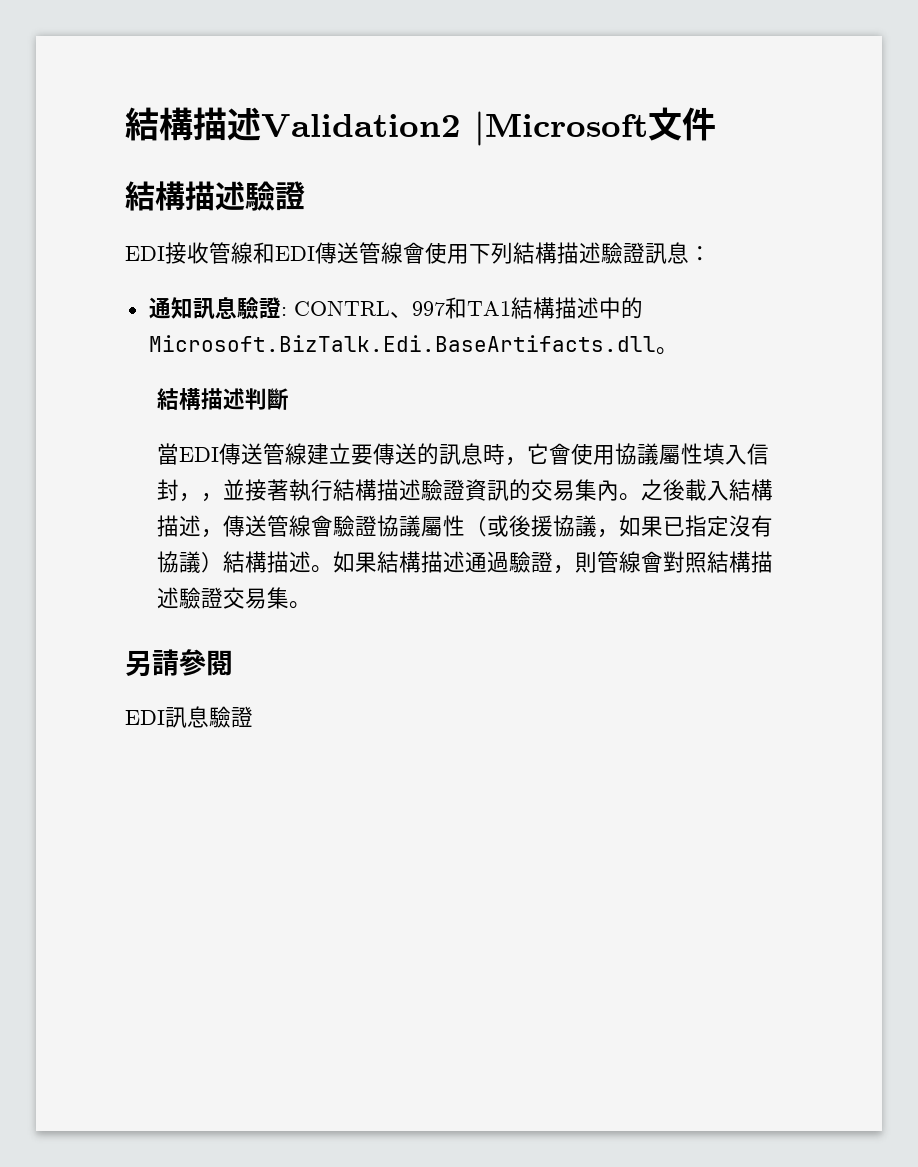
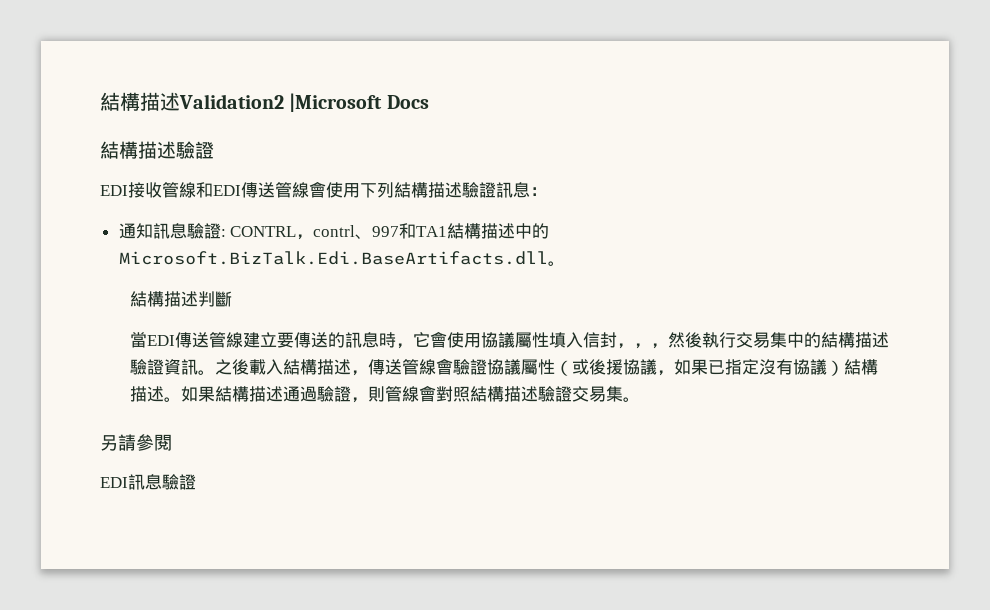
- 結構描述Validation2 |Microsoft文件
+ 結構描述Validation2 |Microsoft Docs
- 通知訊息驗證: CONTRL、997和TA1結構描述中的Microsoft.BizTalk.Edi.BaseArtifacts.dll。
+ 通知訊息驗證: CONTRL，contrl、997和TA1結構描述中的Microsoft.BizTalk.Edi.BaseArtifacts.dll。
- 當EDI傳送管線建立要傳送的訊息時，它會使用協議屬性填入信封，，並接著執行結構描述驗證資訊的交易集內。
+ 當EDI傳送管線建立要傳送的訊息時，它會使用協議屬性填入信封，，，然後執行交易集中的結構描述驗證資訊。

